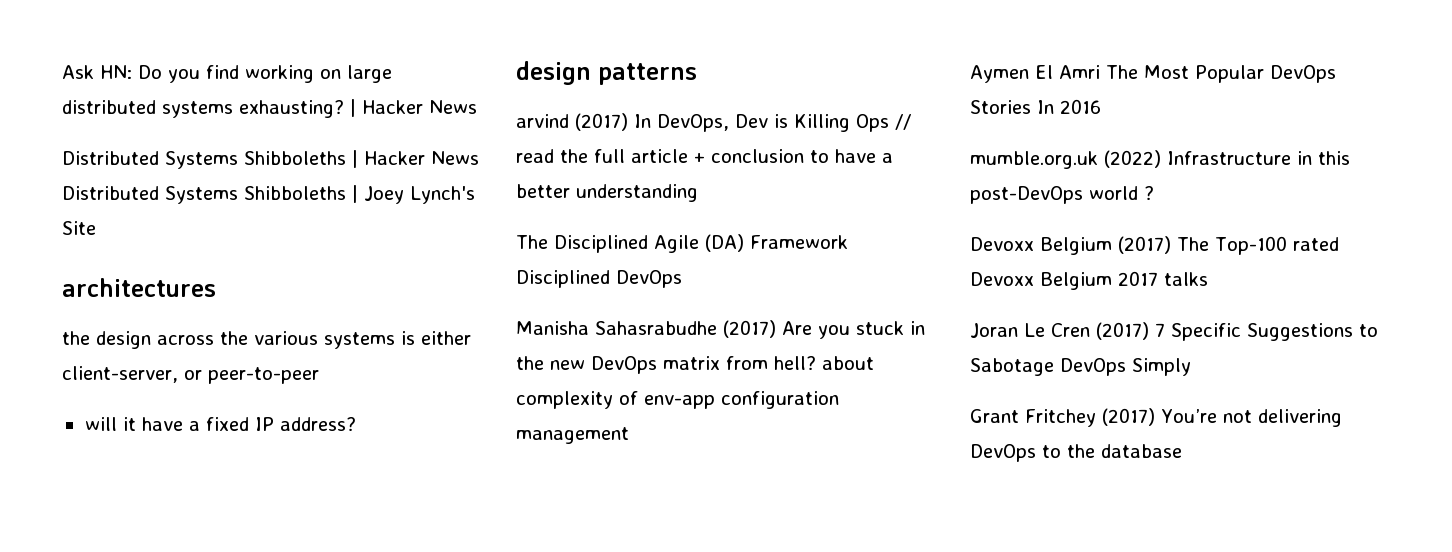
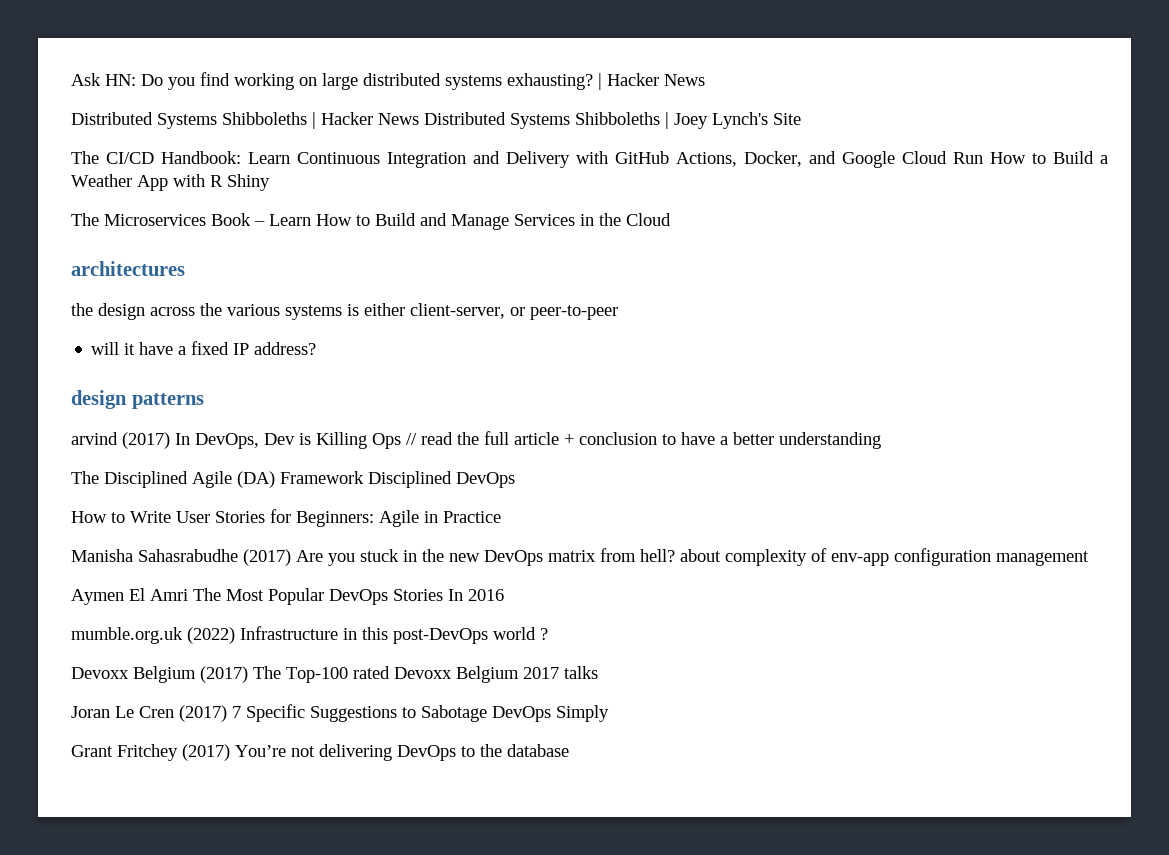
+ The CI/CD Handbook: Learn Continuous Integration and Delivery with GitHub Actions, Docker, and Google Cloud Run How to Build a Weather App with R Shiny
+ The Microservices Book – Learn How to Build and Manage Services in the Cloud
+ How to Write User Stories for Beginners: Agile in Practice

